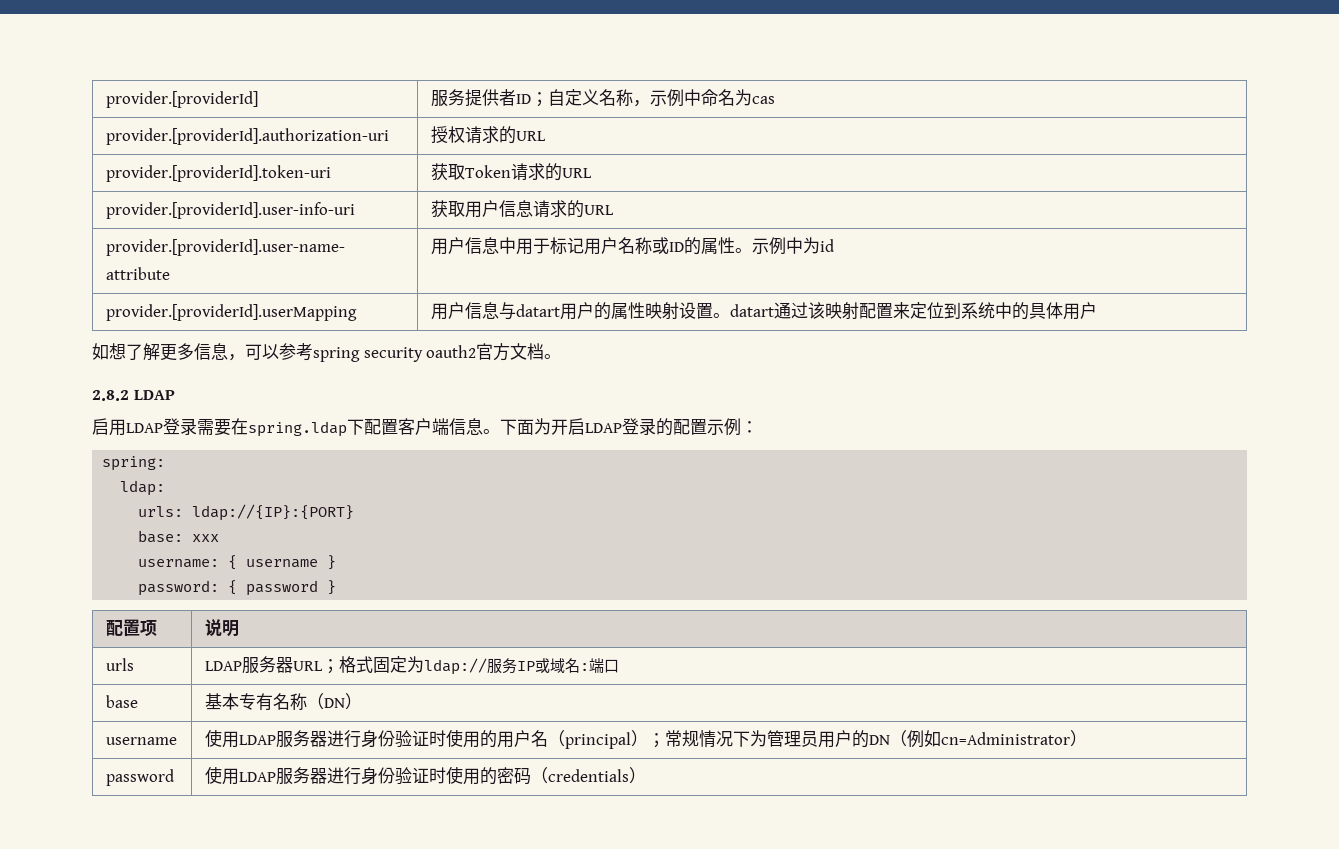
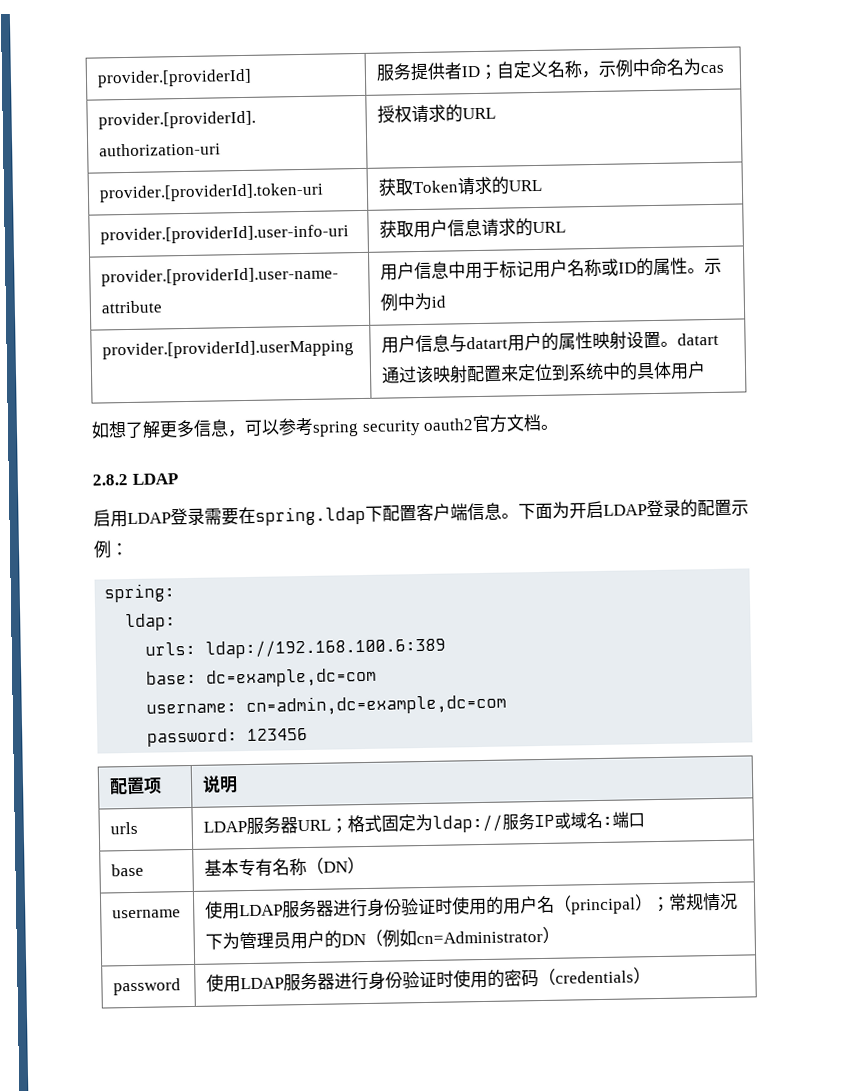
- urls: ldap://{IP}:{PORT}
+ urls: ldap://192.168.100.6:389
- base: xxx
+ base: dc=example,dc=com
- username: { username }
- password: { password }
+ username: cn=admin,dc=example,dc=com
+ password: 123456

